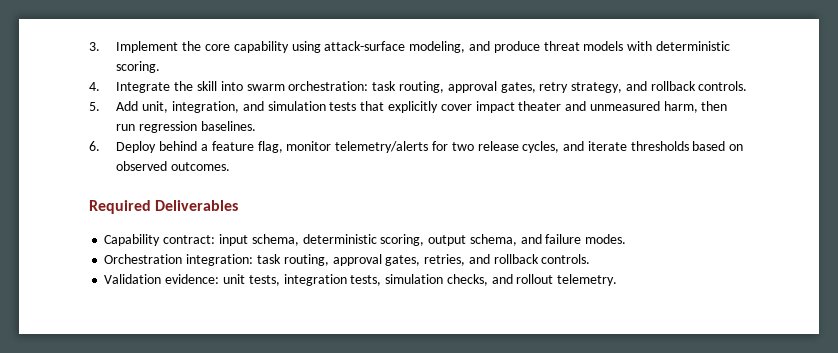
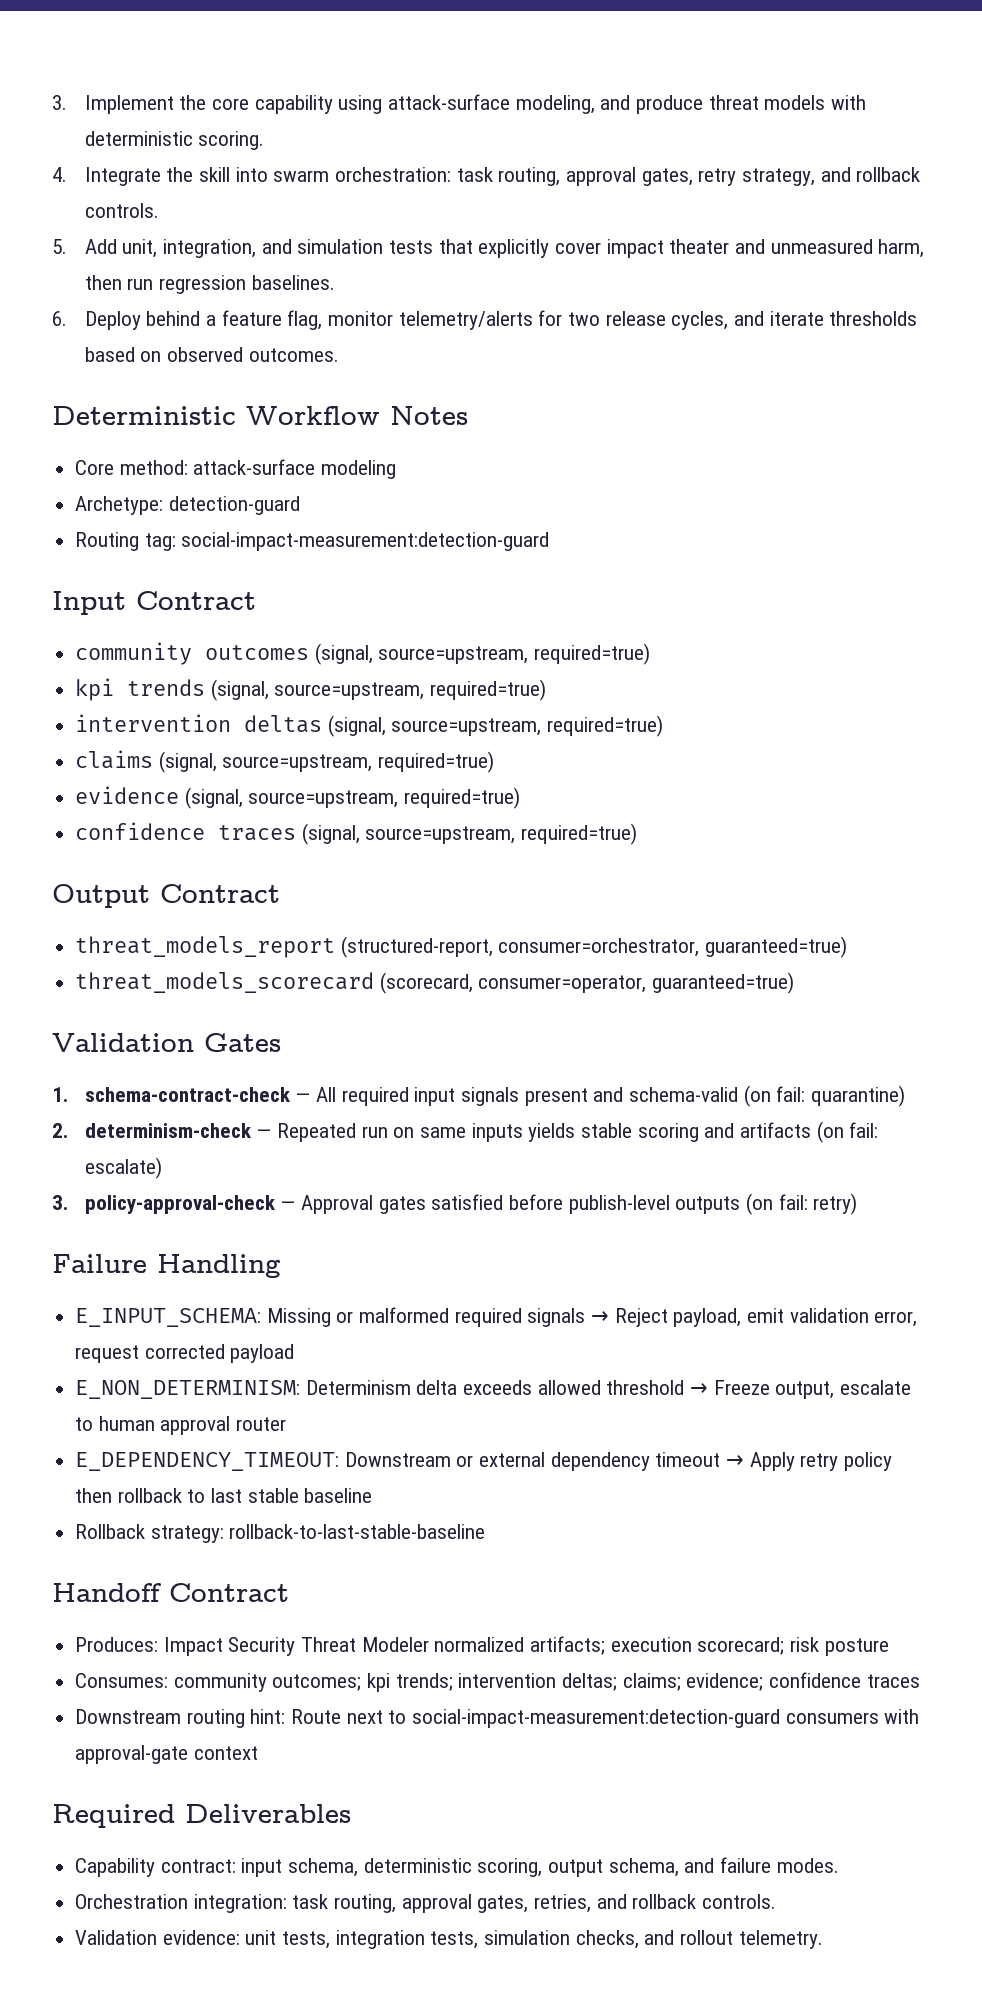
+ Deterministic Workflow Notes
+ Core method: attack-surface modeling
+ Archetype: detection-guard
+ Routing tag: social-impact-measurement:detection-guard
+ Input Contract
+ community outcomes (signal, source=upstream, required=true)
+ kpi trends (signal, source=upstream, required=true)
+ intervention deltas (signal, source=upstream, required=true)
+ claims (signal, source=upstream, required=true)
+ evidence (signal, source=upstream, required=true)
+ confidence traces (signal, source=upstream, required=true)
+ Output Contract
+ threat_models_report (structured-report, consumer=orchestrator, guaranteed=true)
+ threat_models_scorecard (scorecard, consumer=operator, guaranteed=true)
+ Validation Gates
+ 1. schema-contract-check — All required input signals present and schema-valid (on fail: quarantine)
+ 2. determinism-check — Repeated run on same inputs yields stable scoring and artifacts (on fail: escalate)
+ 3. policy-approval-check — Approval gates satisfied before publish-level outputs (on fail: retry)
+ Failure Handling
+ E_INPUT_SCHEMA: Missing or malformed required signals → Reject payload, emit validation error, request corrected payload
+ E_NON_DETERMINISM: Determinism delta exceeds allowed threshold → Freeze output, escalate to human approval router
+ E_DEPENDENCY_TIMEOUT: Downstream or external dependency timeout → Apply retry policy then rollback to last stable baseline
+ Rollback strategy: rollback-to-last-stable-baseline
+ Handoff Contract
+ Produces: Impact Security Threat Modeler normalized artifacts; execution scorecard; risk posture
+ Consumes: community outcomes; kpi trends; intervention deltas; claims; evidence; confidence traces
+ Downstream routing hint: Route next to social-impact-measurement:detection-guard consumers with approval-gate context

